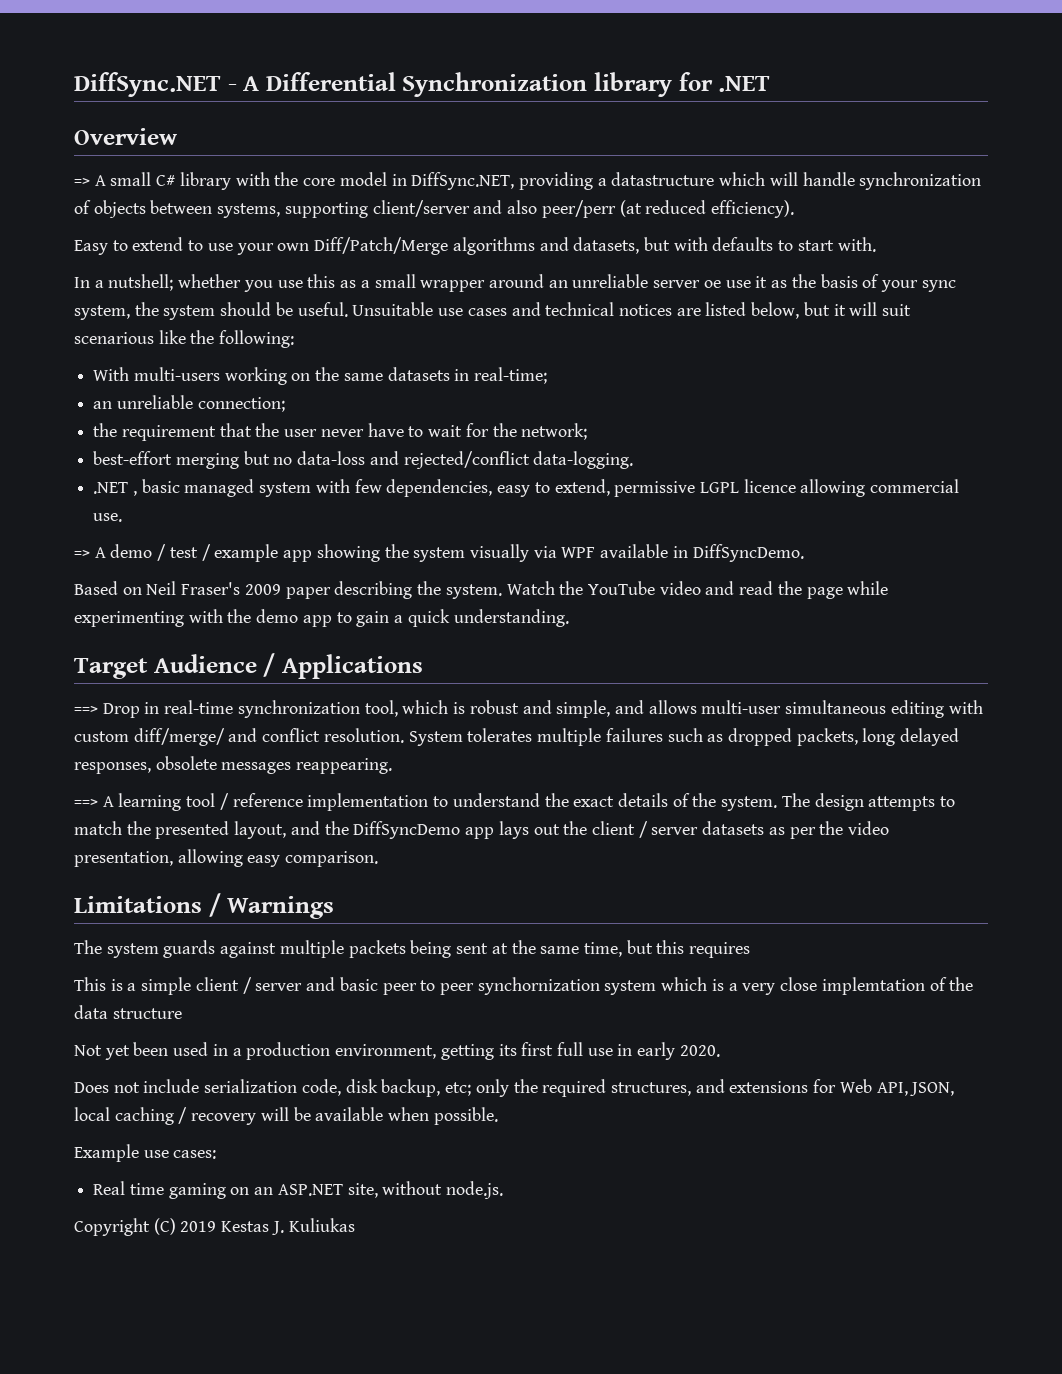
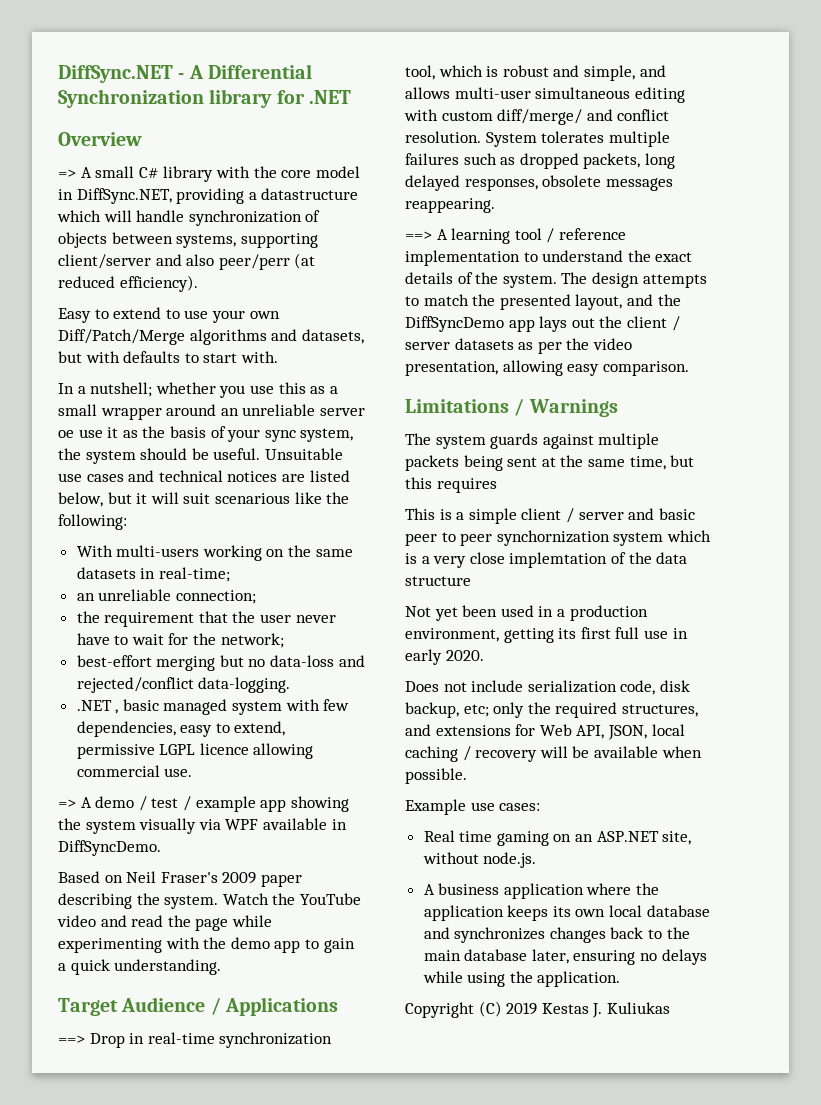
+ A business application where the application keeps its own local database and synchronizes changes back to the main database later, ensuring no delays while using the application.

